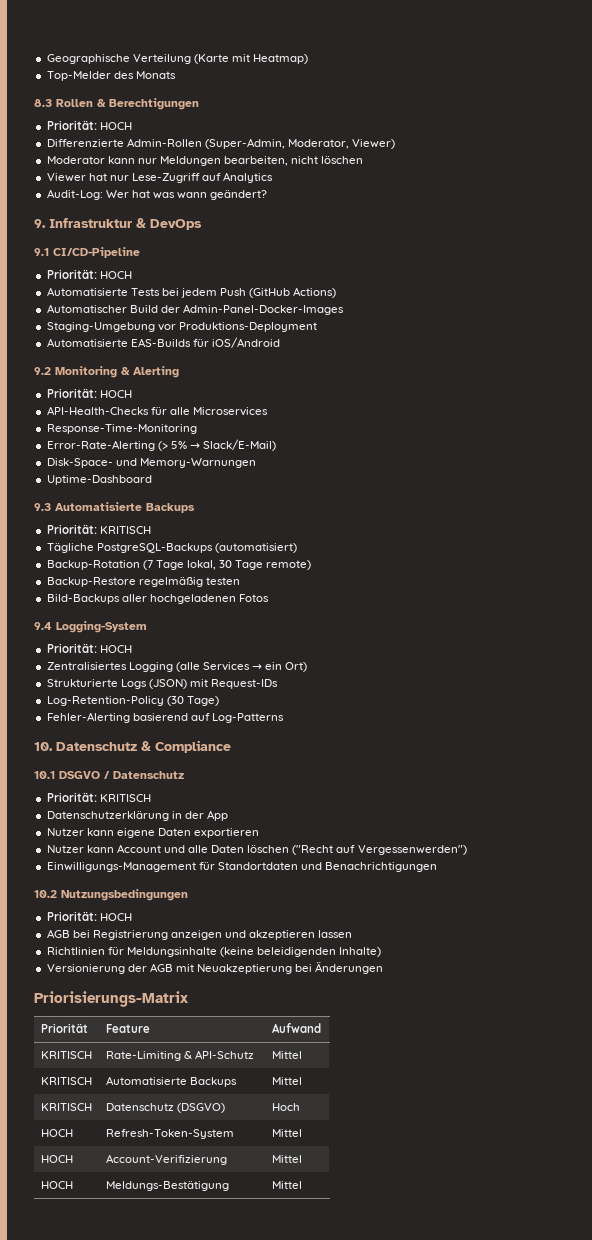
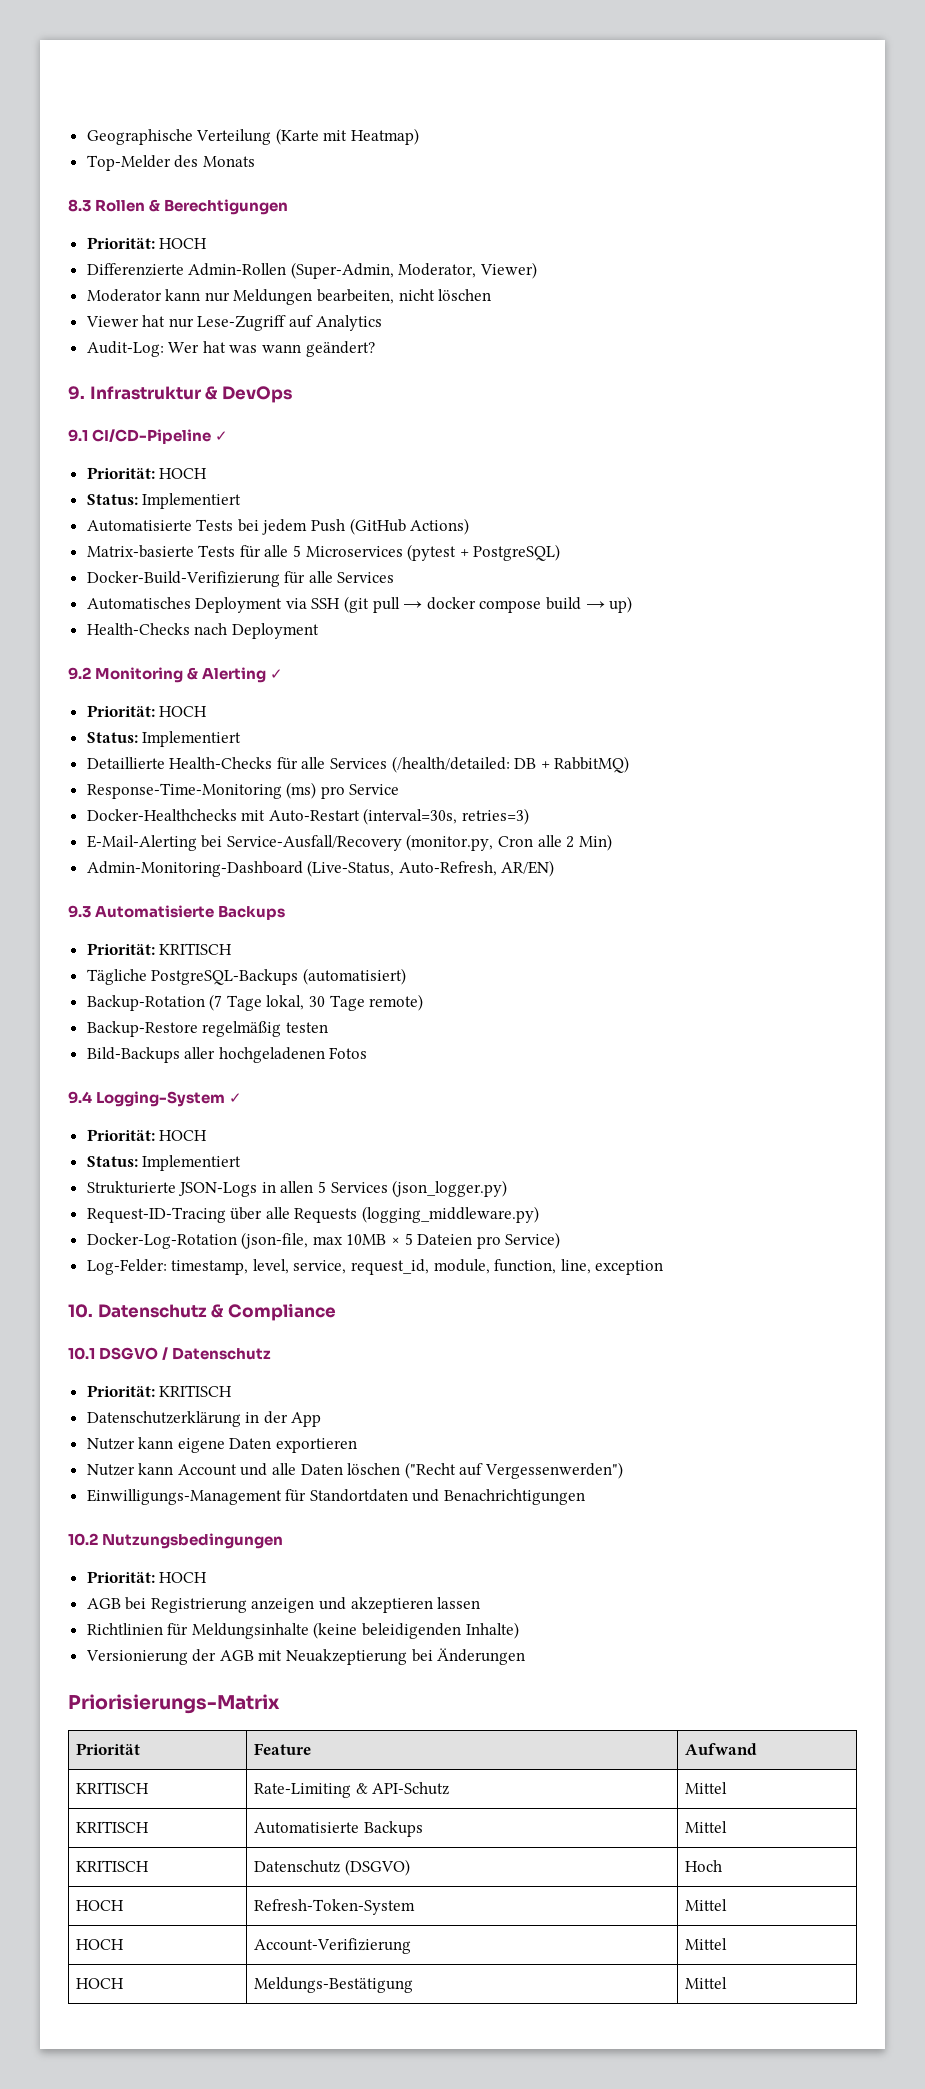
- 9.1 CI/CD-Pipeline
+ 9.1 CI/CD-Pipeline ✓
  Priorität: HOCH
+ Status: Implementiert
- Automatischer Build der Admin-Panel-Docker-Images
- Staging-Umgebung vor Produktions-Deployment
- Automatisierte EAS-Builds für iOS/Android
+ Matrix-basierte Tests für alle 5 Microservices (pytest + PostgreSQL)
+ Docker-Build-Verifizierung für alle Services
+ Automatisches Deployment via SSH (git pull → docker compose build → up)
+ Health-Checks nach Deployment
- 9.2 Monitoring & Alerting
+ 9.2 Monitoring & Alerting ✓
  Priorität: HOCH
- API-Health-Checks für alle Microservices
- Response-Time-Monitoring
- Error-Rate-Alerting (> 5% → Slack/E-Mail)
- Disk-Space- und Memory-Warnungen
- Uptime-Dashboard
+ Status: Implementiert
+ Detaillierte Health-Checks für alle Services (/health/detailed: DB + RabbitMQ)
+ Response-Time-Monitoring (ms) pro Service
+ Docker-Healthchecks mit Auto-Restart (interval=30s, retries=3)
+ E-Mail-Alerting bei Service-Ausfall/Recovery (monitor.py, Cron alle 2 Min)
+ Admin-Monitoring-Dashboard (Live-Status, Auto-Refresh, AR/EN)
- 9.4 Logging-System
+ 9.4 Logging-System ✓
  Priorität: HOCH
- Zentralisiertes Logging (alle Services → ein Ort)
- Strukturierte Logs (JSON) mit Request-IDs
- Log-Retention-Policy (30 Tage)
- Fehler-Alerting basierend auf Log-Patterns
+ Status: Implementiert
+ Strukturierte JSON-Logs in allen 5 Services (json_logger.py)
+ Request-ID-Tracing über alle Requests (logging_middleware.py)
+ Docker-Log-Rotation (json-file, max 10MB × 5 Dateien pro Service)
+ Log-Felder: timestamp, level, service, request_id, module, function, line, exception

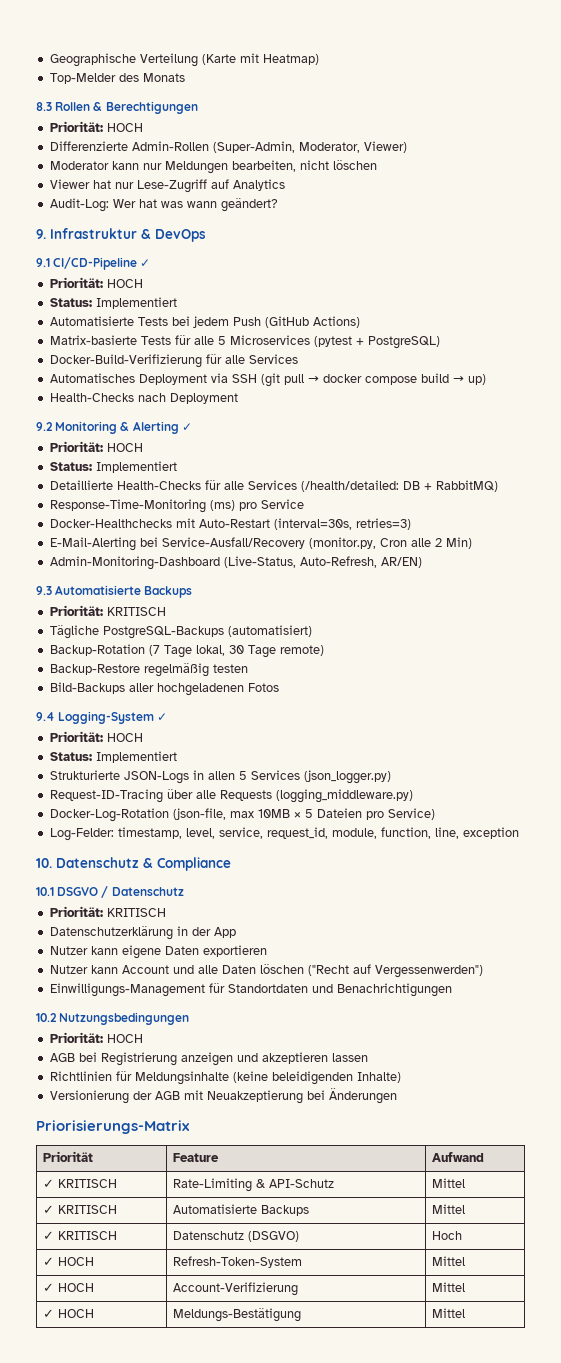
- KRITISCH | Rate-Limiting & API-Schutz | Mittel
+ ✓ KRITISCH | Rate-Limiting & API-Schutz | Mittel
- KRITISCH | Automatisierte Backups | Mittel
+ ✓ KRITISCH | Automatisierte Backups | Mittel
- KRITISCH | Datenschutz (DSGVO) | Hoch
+ ✓ KRITISCH | Datenschutz (DSGVO) | Hoch
- HOCH | Refresh-Token-System | Mittel
+ ✓ HOCH | Refresh-Token-System | Mittel
- HOCH | Account-Verifizierung | Mittel
+ ✓ HOCH | Account-Verifizierung | Mittel
- HOCH | Meldungs-Bestätigung | Mittel
+ ✓ HOCH | Meldungs-Bestätigung | Mittel

